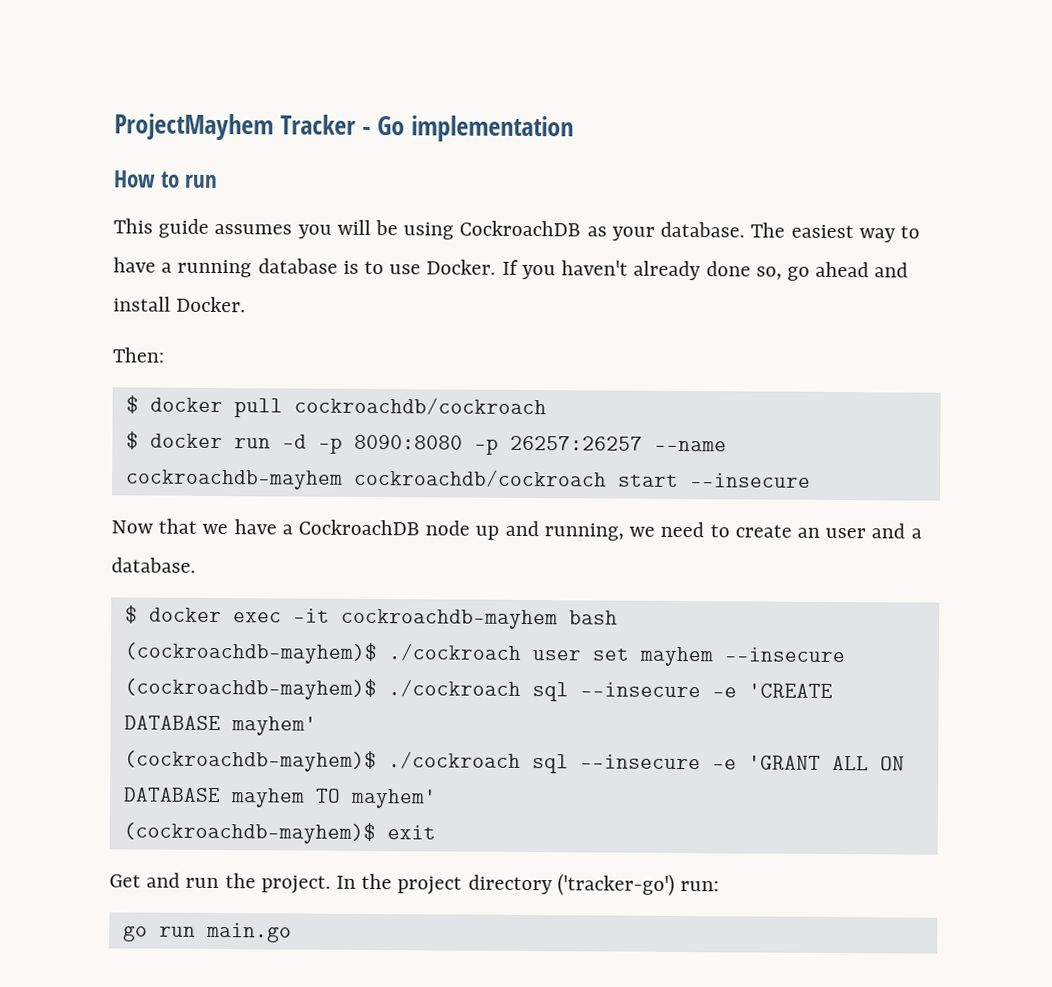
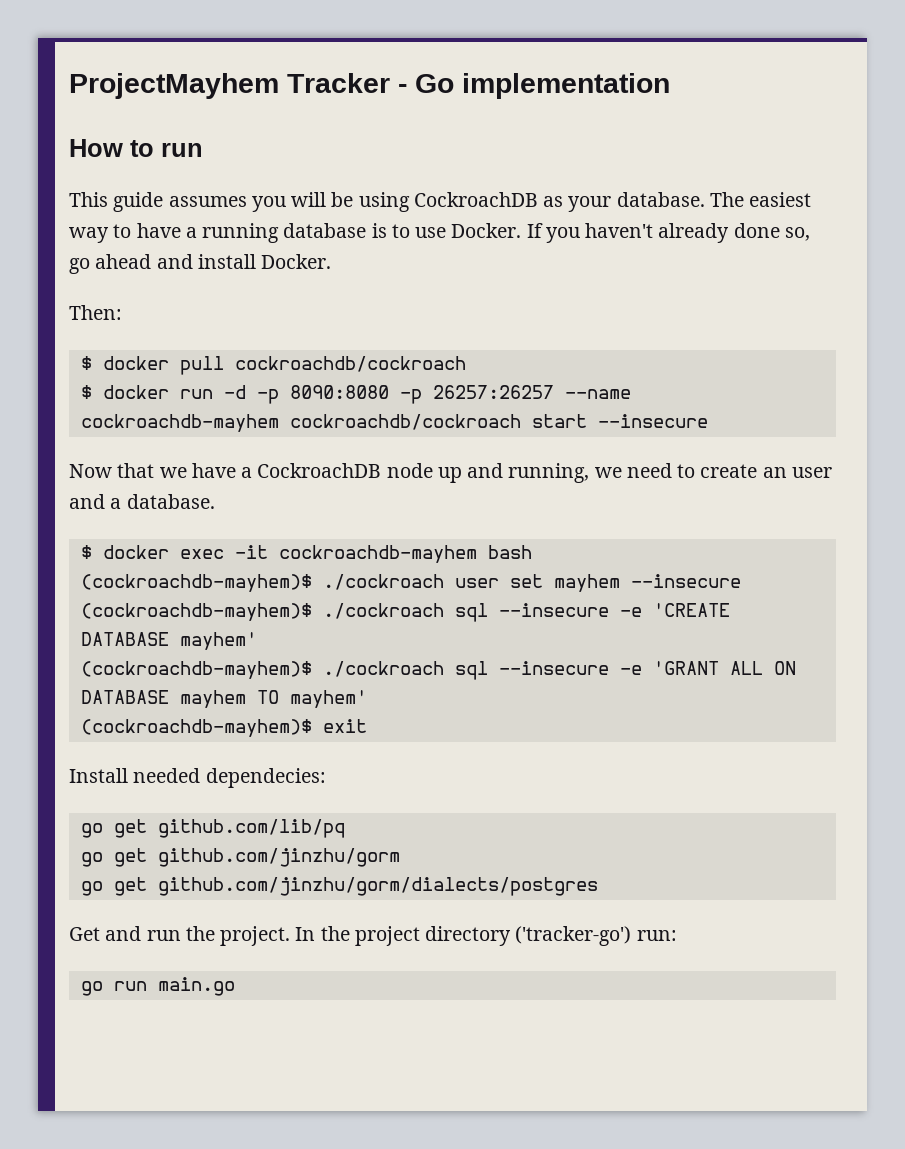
+ Install needed dependecies:
+ go get github.com/lib/pq
+ go get github.com/jinzhu/gorm
+ go get github.com/jinzhu/gorm/dialects/postgres

